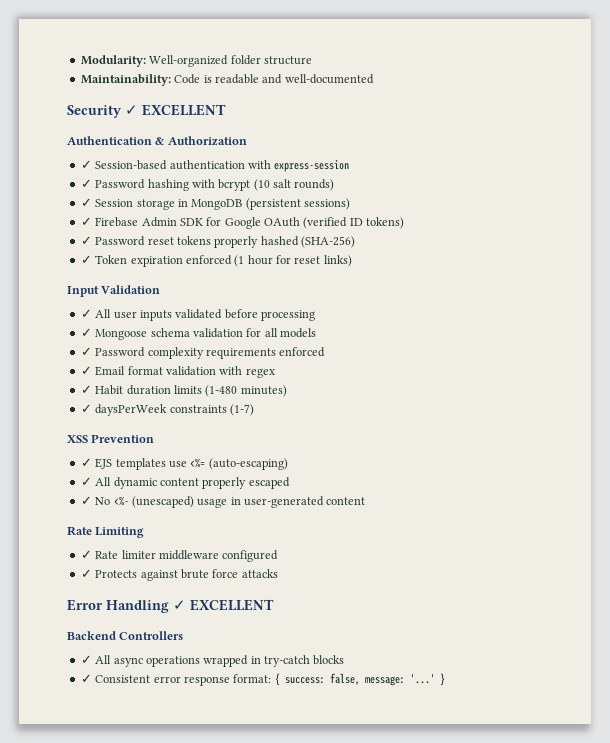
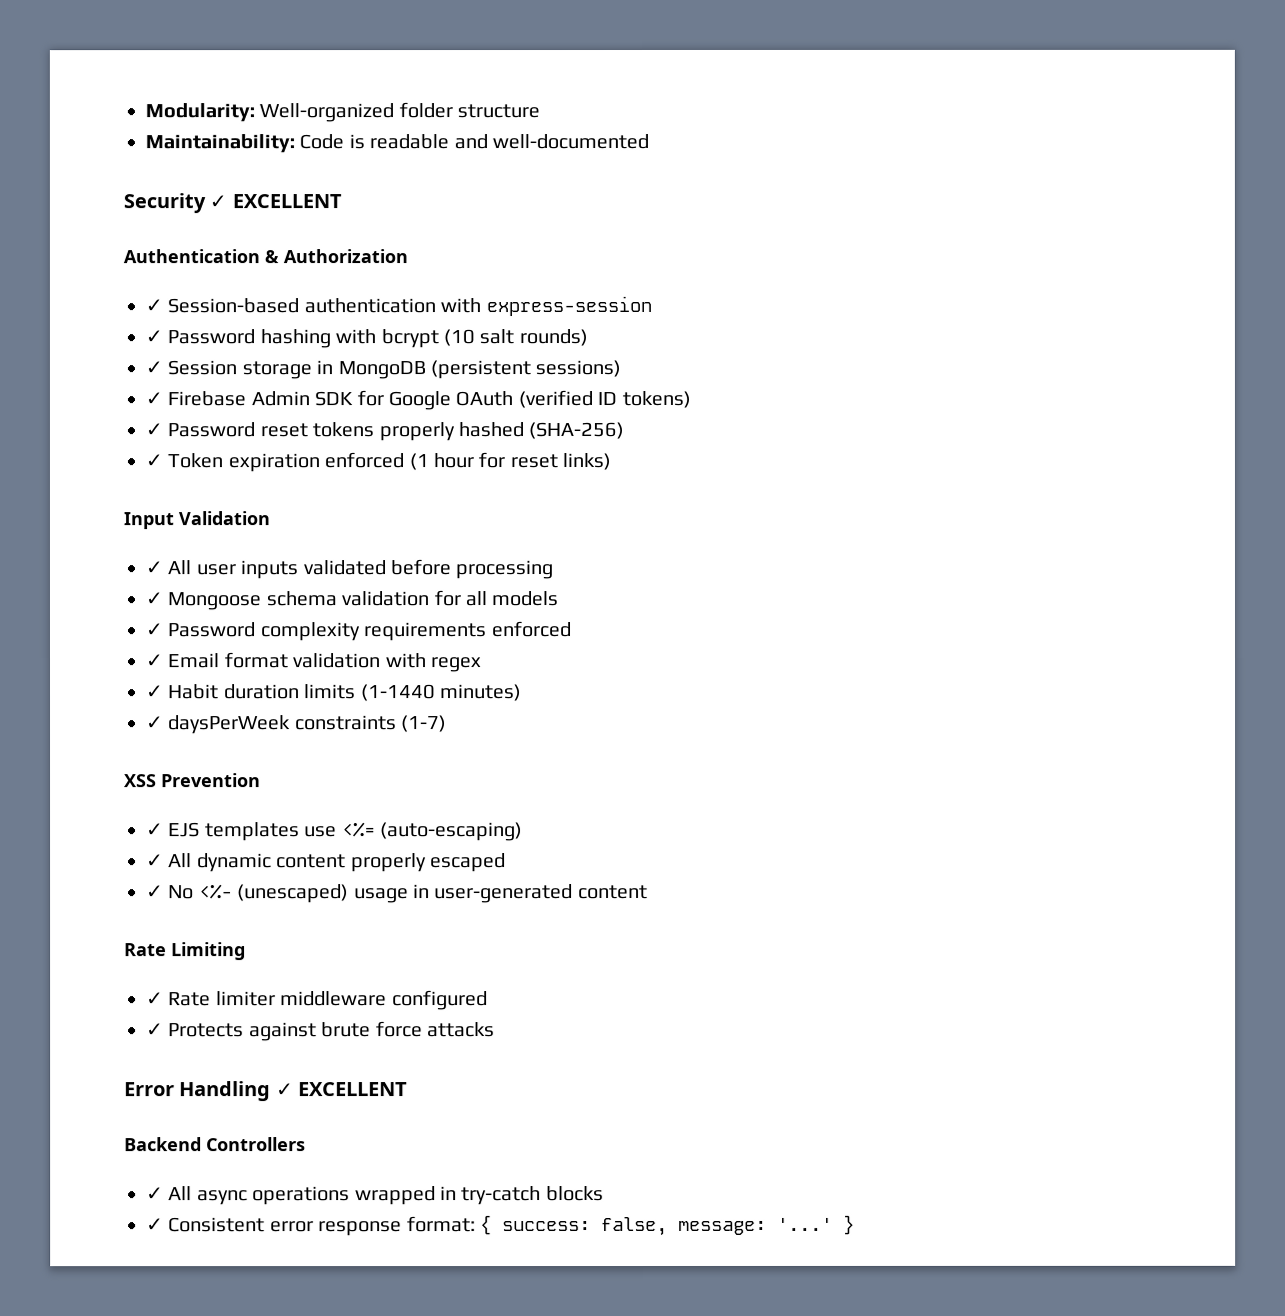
- ✓ Habit duration limits (1-480 minutes)
+ ✓ Habit duration limits (1-1440 minutes)

